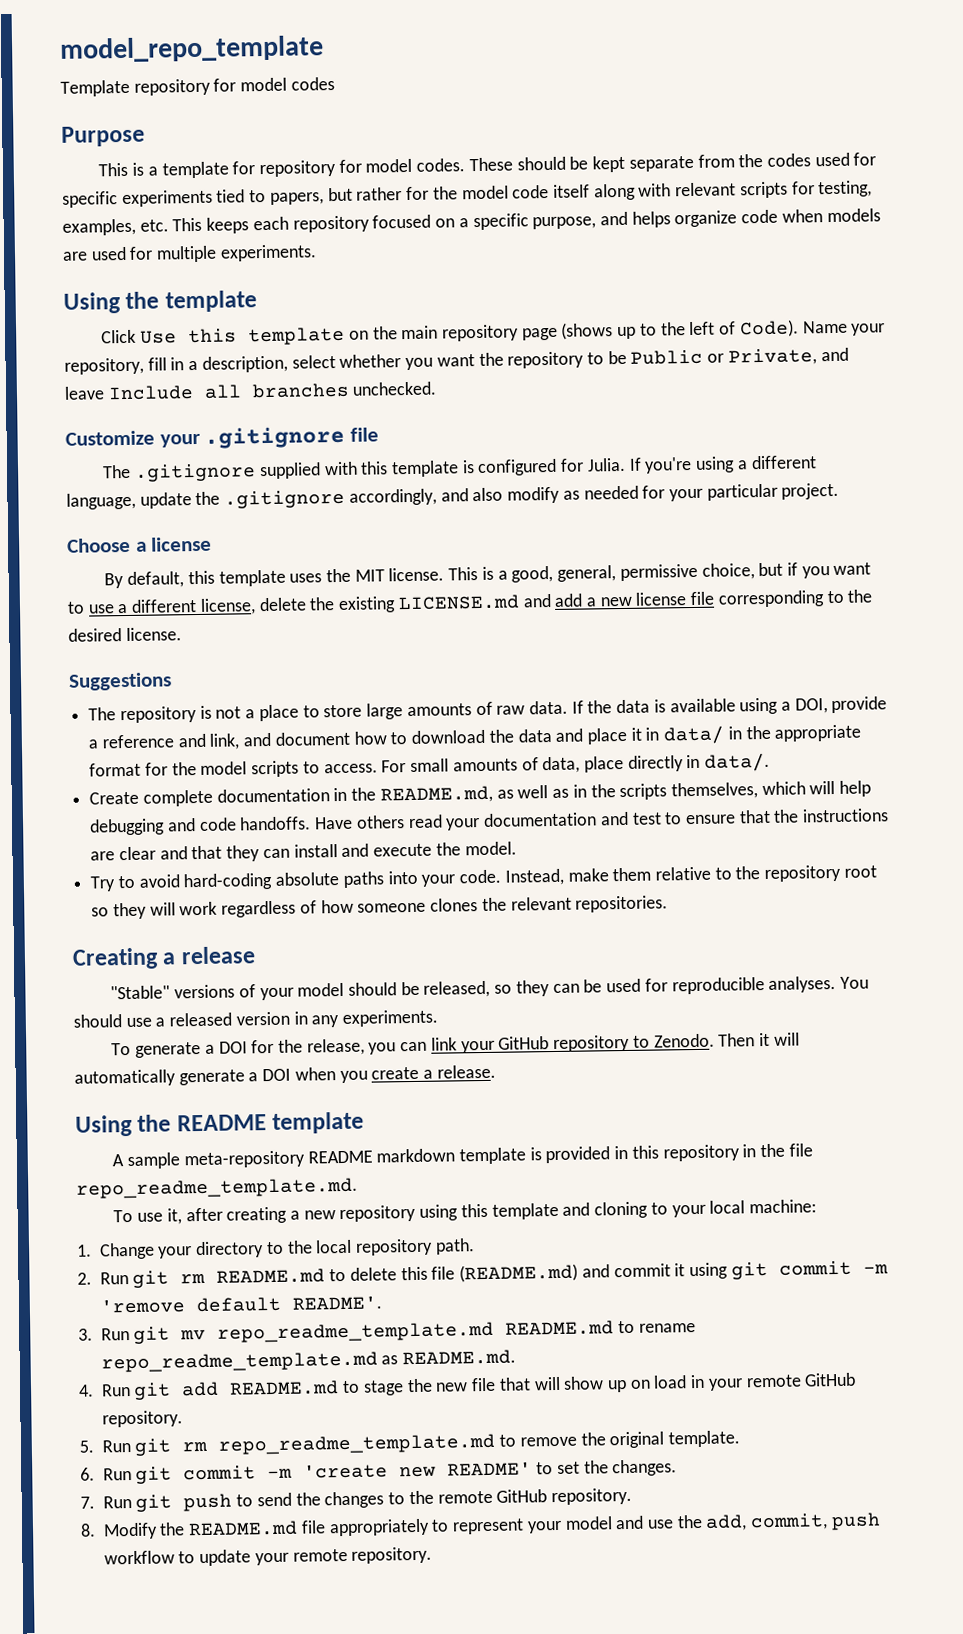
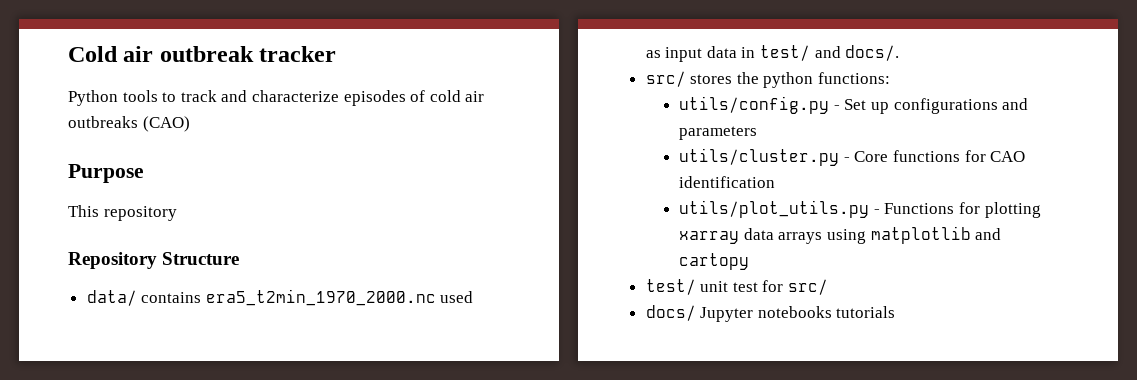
- model_repo_template
- Template repository for model codes
+ Cold air outbreak tracker
+ Python tools to track and characterize episodes of cold air outbreaks (CAO)
  Purpose
- This is a template for repository for model codes. These should be kept separate from the codes used for specific experiments tied to papers, but rather for the model code itself along with relevant scripts for testing, examples, etc. This keeps each repository focused on a specific purpose, and helps organize code when models are used for multiple experiments.
- Using the template
- Click Use this template on the main repository page (shows up to the left of Code). Name your repository, fill in a description, select whether you want the repository to be Public or Private, and leave Include all branches unchecked.
- Customize your .gitignore file
- The .gitignore supplied with this template is configured for Julia. If you're using a different language, update the .gitignore accordingly, and also modify as needed for your particular project.
- Choose a license
- By default, this template uses the MIT license. This is a good, general, permissive choice, but if you want to use a different license, delete the existing LICENSE.md and add a new license file corresponding to the desired license.
- Suggestions
- The repository is not a place to store large amounts of raw data. If the data is available using a DOI, provide a reference and link, and document how to download the data and place it in data/ in the appropriate format for the model scripts to access. For small amounts of data, place directly in data/.
- Create complete documentation in the README.md, as well as in the scripts themselves, which will help debugging and code handoffs. Have others read your documentation and test to ensure that the instructions are clear and that they can install and execute the model.
- Try to avoid hard-coding absolute paths into your code. Instead, make them relative to the repository root so they will work regardless of how someone clones the relevant repositories.
- Creating a release
- "Stable" versions of your model should be released, so they can be used for reproducible analyses. You should use a released version in any experiments.
- To generate a DOI for the release, you can link your GitHub repository to Zenodo. Then it will automatically generate a DOI when you create a release.
- Using the README template
- A sample meta-repository README markdown template is provided in this repository in the file repo_readme_template.md.
- To use it, after creating a new repository using this template and cloning to your local machine:
- 1. Change your directory to the local repository path.
- 2. Run git rm README.md to delete this file (README.md) and commit it using git commit -m 'remove default README'.
- 3. Run git mv repo_readme_template.md README.md to rename repo_readme_template.md as README.md.
- 4. Run git add README.md to stage the new file that will show up on load in your remote GitHub repository.
- 5. Run git rm repo_readme_template.md to remove the original template.
- 6. Run git commit -m 'create new README' to set the changes.
- 7. Run git push to send the changes to the remote GitHub repository.
- 8. Modify the README.md file appropriately to represent your model and use the add, commit, push workflow to update your remote repository.
+ This repository
+ Repository Structure
+ data/ contains era5_t2min_1970_2000.nc used as input data in test/ and docs/.
+ src/ stores the python functions:
+ utils/config.py - Set up configurations and parameters
+ utils/cluster.py - Core functions for CAO identification
+ utils/plot_utils.py - Functions for plotting xarray data arrays using matplotlib and cartopy
+ test/ unit test for src/
+ docs/ Jupyter notebooks tutorials

